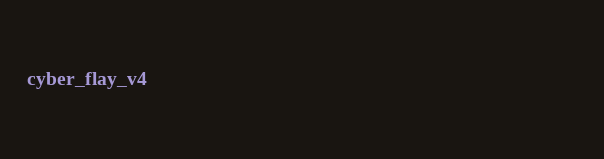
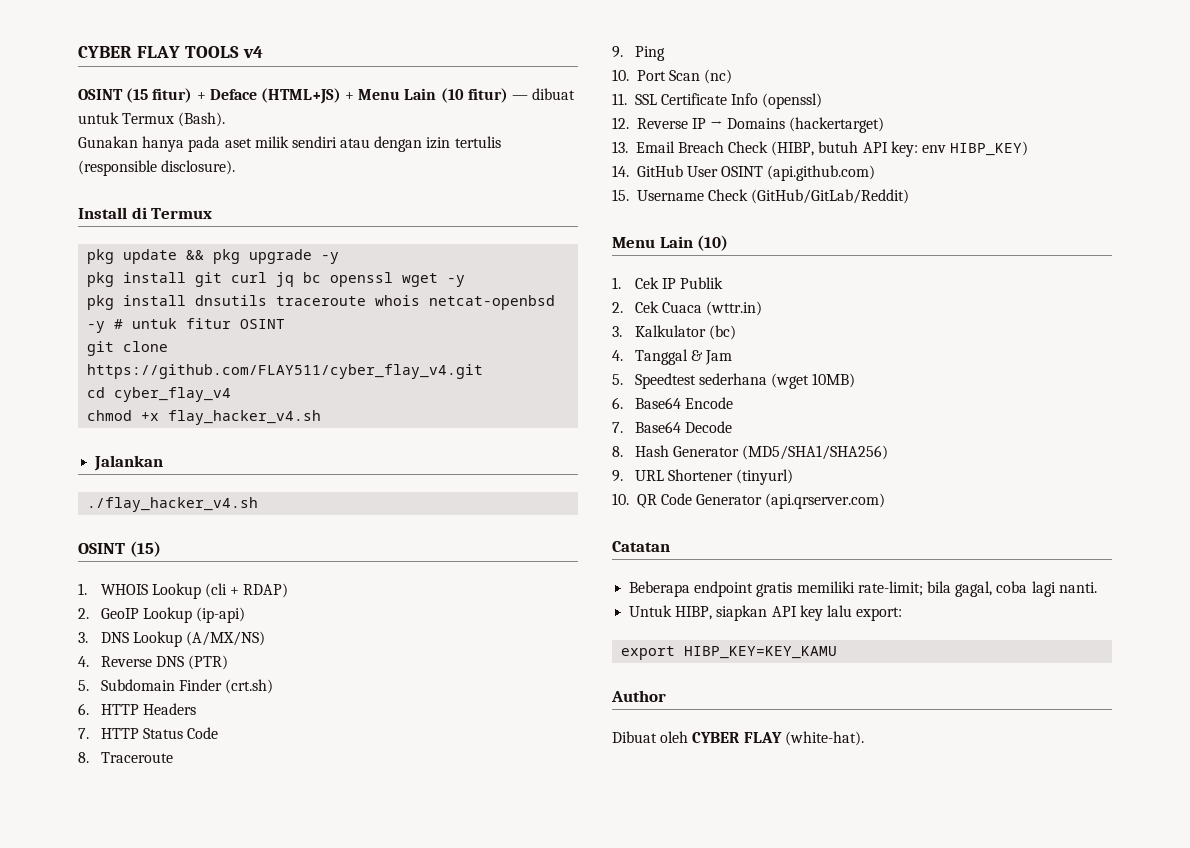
- cyber_flay_v4
+ CYBER FLAY TOOLS v4
+ OSINT (15 fitur) + Deface (HTML+JS) + Menu Lain (10 fitur) — dibuat untuk Termux (Bash).
+ Gunakan hanya pada aset milik sendiri atau dengan izin tertulis (responsible disclosure).
+ Install di Termux
+ pkg update && pkg upgrade -y
+ pkg install git curl jq bc openssl wget -y
+ pkg install dnsutils traceroute whois netcat-openbsd -y # untuk fitur OSINT
+ git clone https://github.com/FLAY511/cyber_flay_v4.git
+ cd cyber_flay_v4
+ chmod +x flay_hacker_v4.sh
+ Jalankan
+ ./flay_hacker_v4.sh
+ OSINT (15)
+ 1. WHOIS Lookup (cli + RDAP)
+ 2. GeoIP Lookup (ip-api)
+ 3. DNS Lookup (A/MX/NS)
+ 4. Reverse DNS (PTR)
+ 5. Subdomain Finder (crt.sh)
+ 6. HTTP Headers
+ 7. HTTP Status Code
+ 8. Traceroute
+ 9. Ping
+ 10. Port Scan (nc)
+ 11. SSL Certificate Info (openssl)
+ 12. Reverse IP → Domains (hackertarget)
+ 13. Email Breach Check (HIBP, butuh API key: env HIBP_KEY)
+ 14. GitHub User OSINT (api.github.com)
+ 15. Username Check (GitHub/GitLab/Reddit)
+ Menu Lain (10)
+ 1. Cek IP Publik
+ 2. Cek Cuaca (wttr.in)
+ 3. Kalkulator (bc)
+ 4. Tanggal & Jam
+ 5. Speedtest sederhana (wget 10MB)
+ 6. Base64 Encode
+ 7. Base64 Decode
+ 8. Hash Generator (MD5/SHA1/SHA256)
+ 9. URL Shortener (tinyurl)
+ 10. QR Code Generator (api.qrserver.com)
+ Catatan
+ Beberapa endpoint gratis memiliki rate-limit; bila gagal, coba lagi nanti.
+ Untuk HIBP, siapkan API key lalu export:
+ export HIBP_KEY=KEY_KAMU
+ Author
+ Dibuat oleh CYBER FLAY (white-hat).

